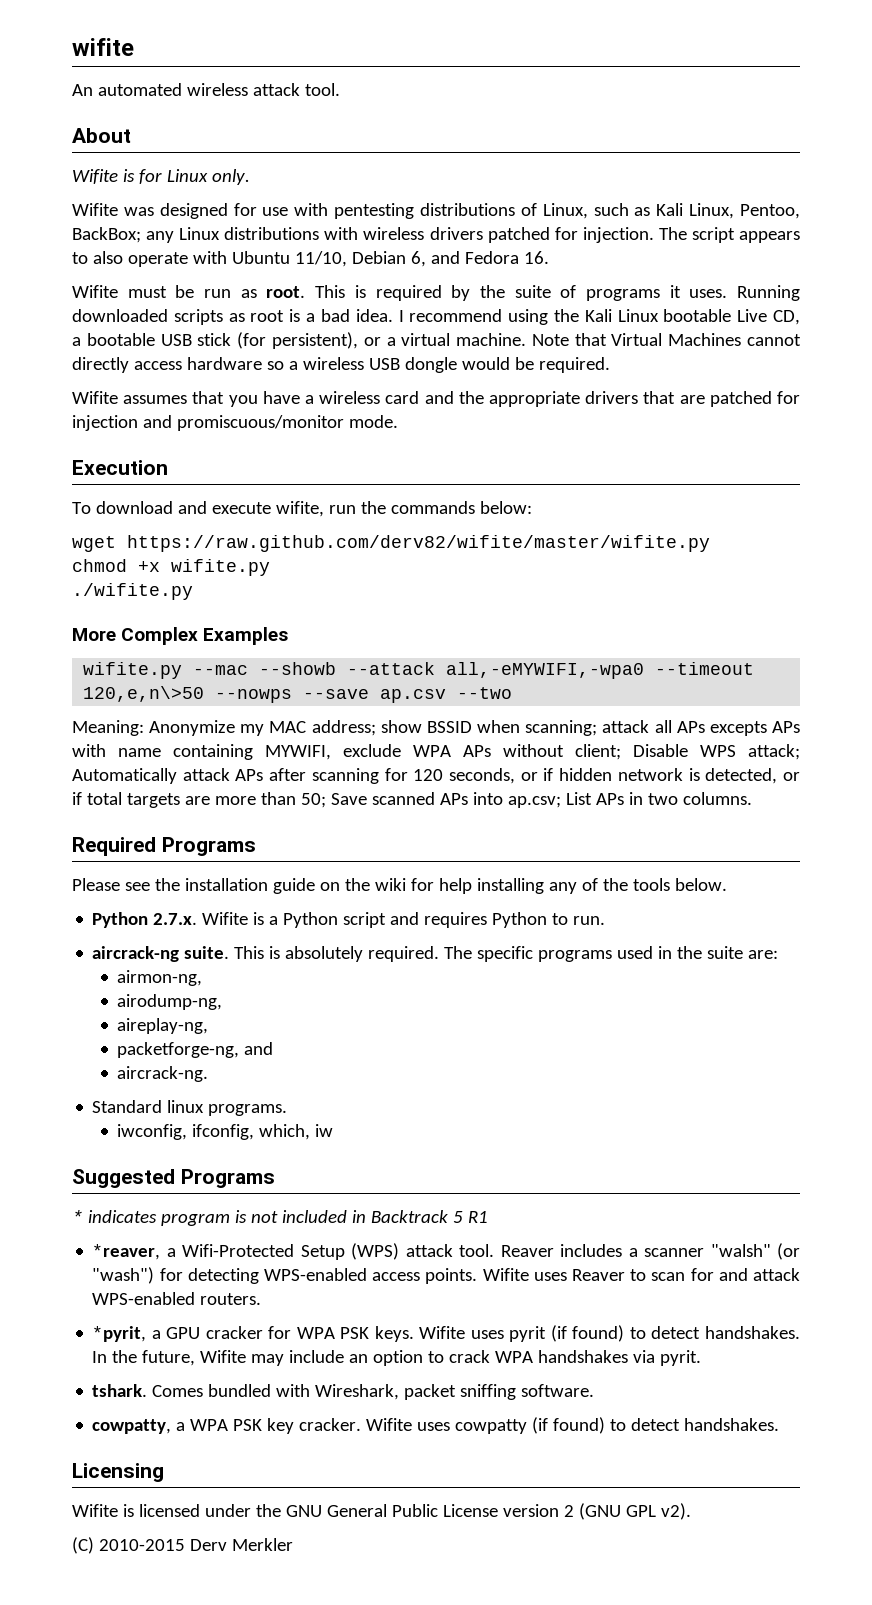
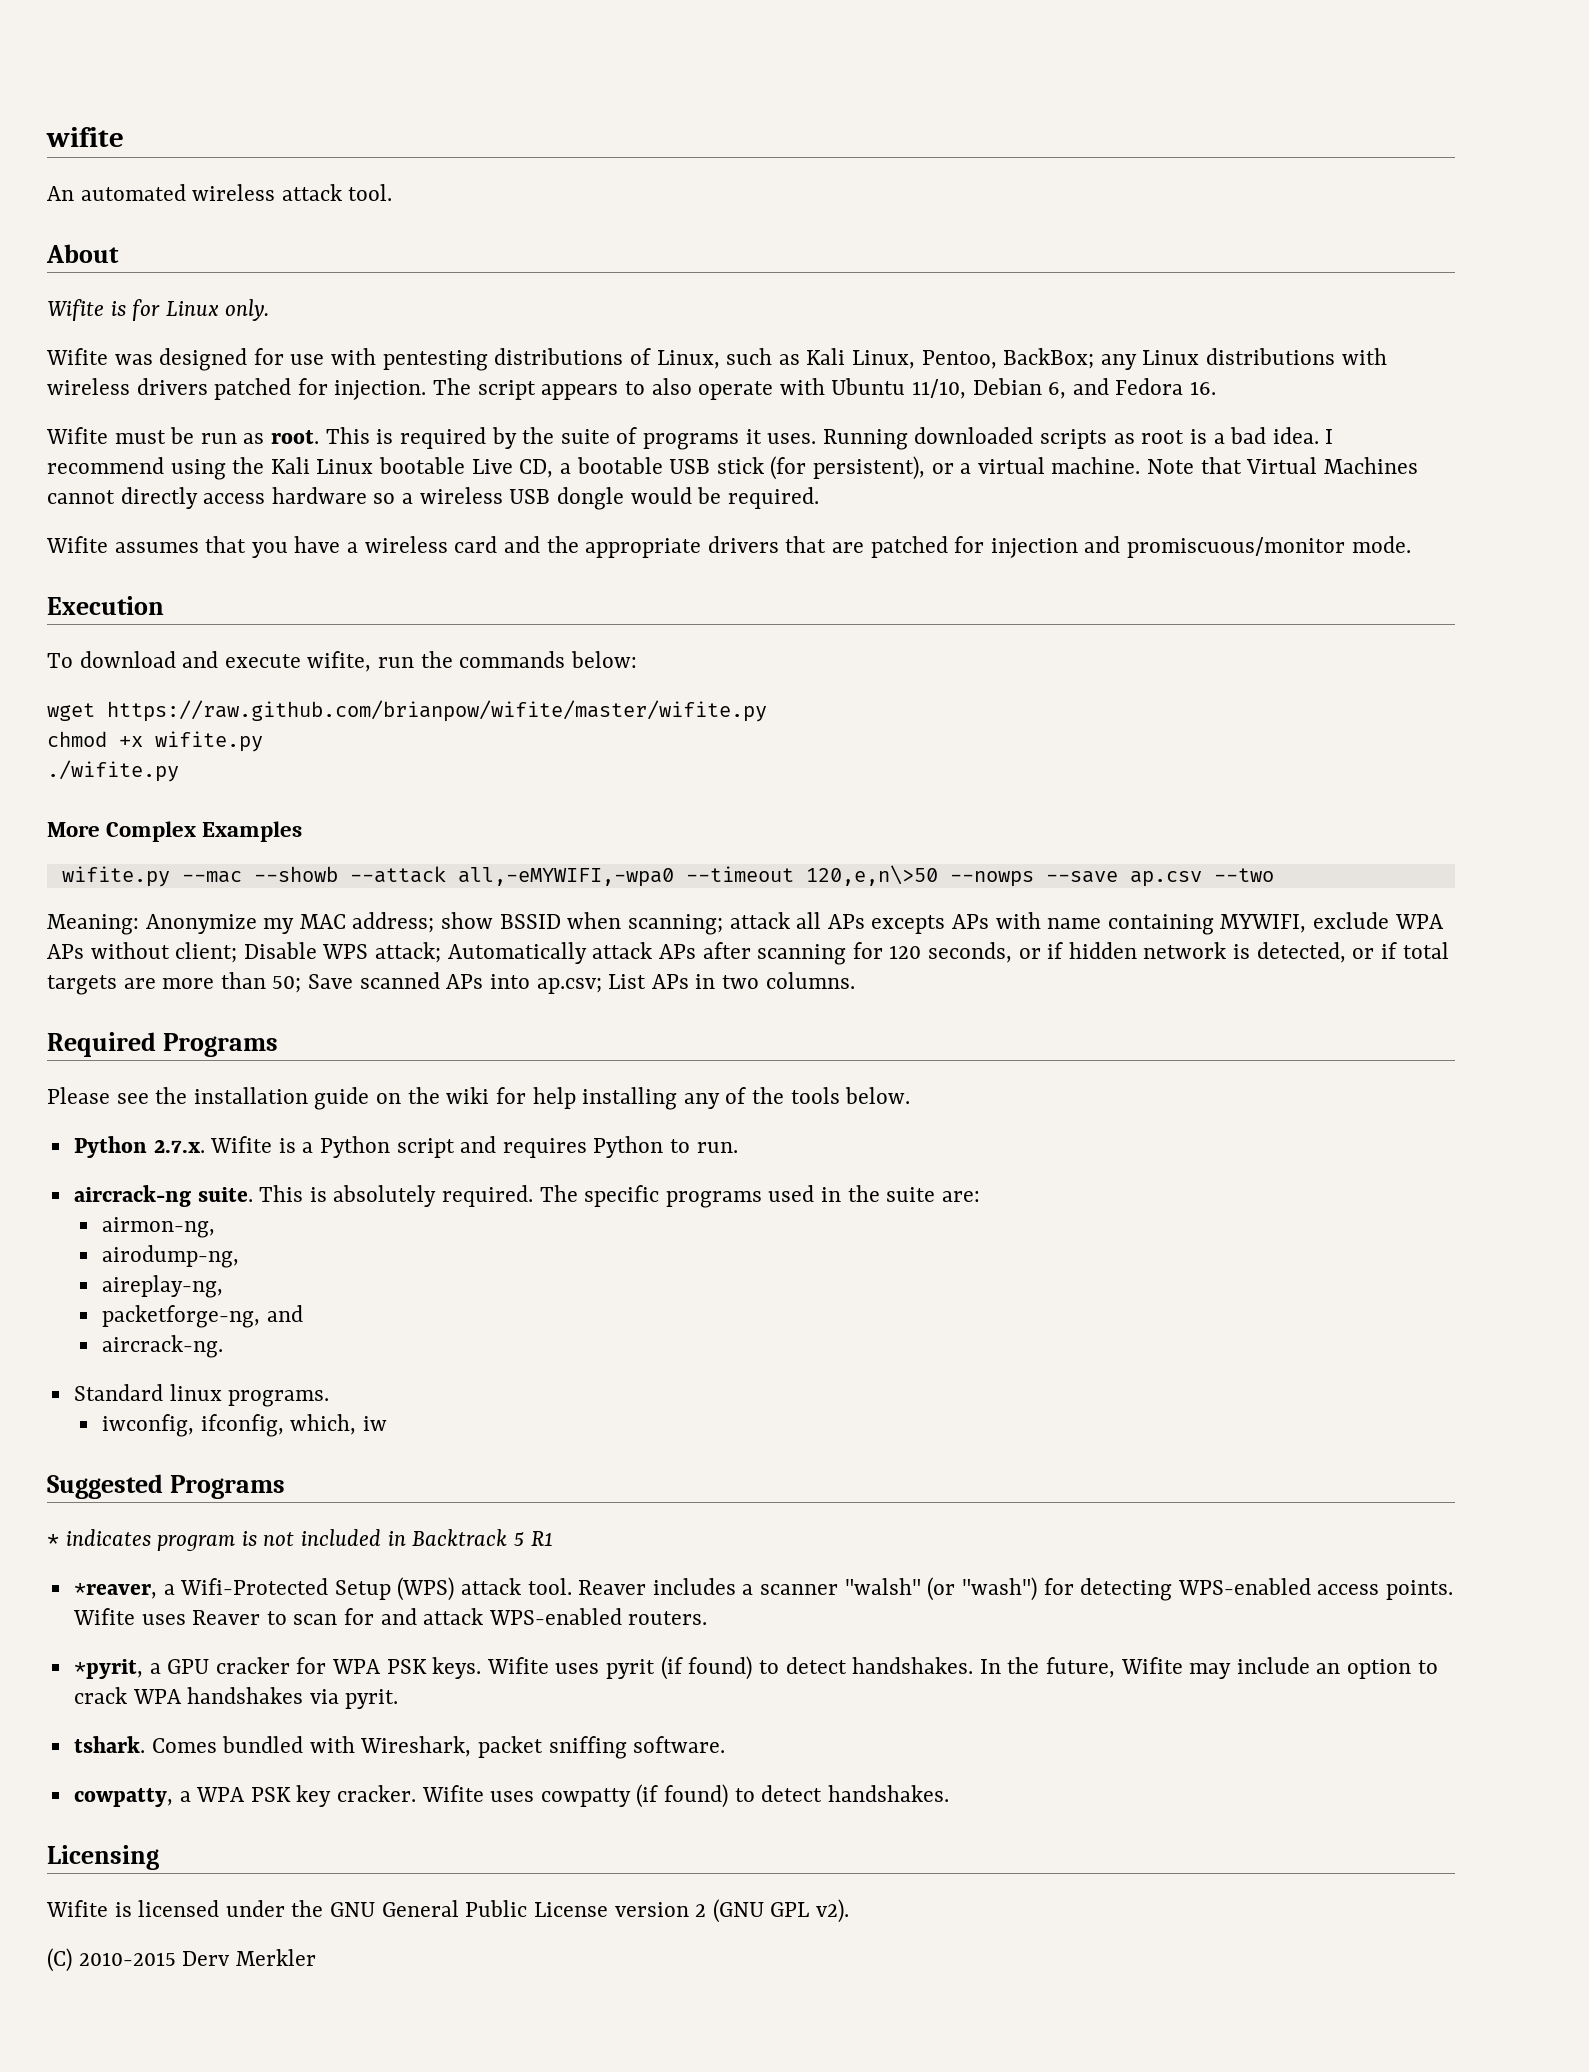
- wget https://raw.github.com/derv82/wifite/master/wifite.py
+ wget https://raw.github.com/brianpow/wifite/master/wifite.py

